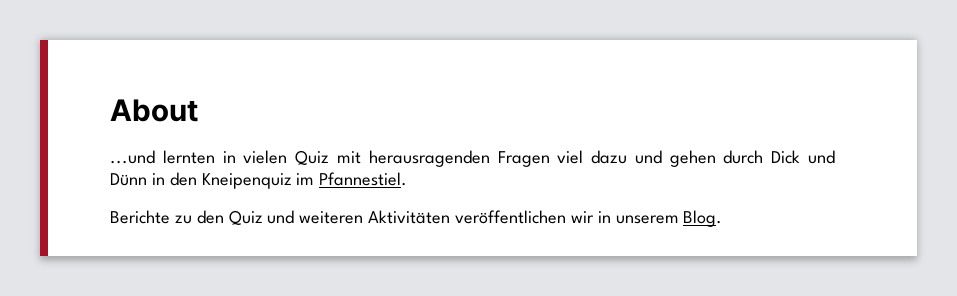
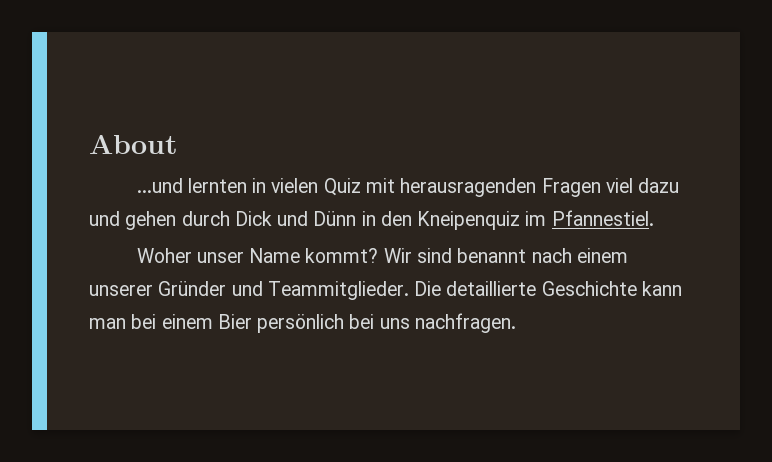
- Berichte zu den Quiz und weiteren Aktivitäten veröffentlichen wir in unserem Blog.
+ Woher unser Name kommt? Wir sind benannt nach einem unserer Gründer und Teammitglieder. Die detaillierte Geschichte kann man bei einem Bier persönlich bei uns nachfragen.

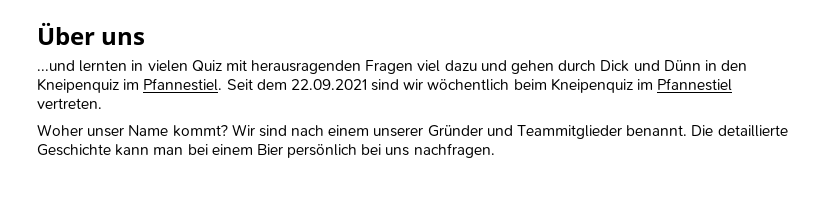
- About
+ Über uns
+ Seit dem 22.09.2021 sind wir wöchentlich beim Kneipenquiz im Pfannestiel vertreten.
- Wir sind benannt nach einem unserer Gründer und Teammitglieder.
+ Wir sind nach einem unserer Gründer und Teammitglieder benannt.

